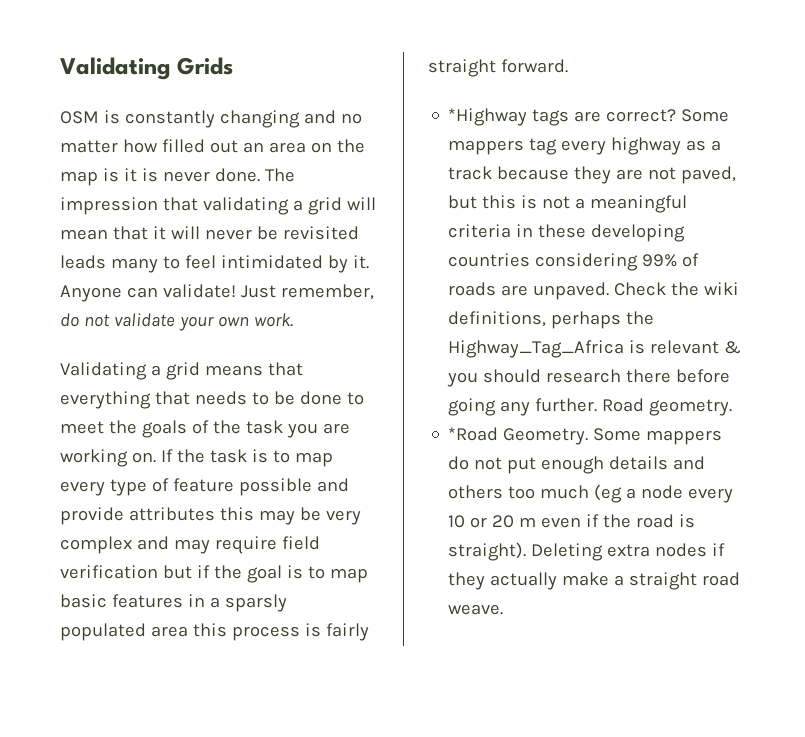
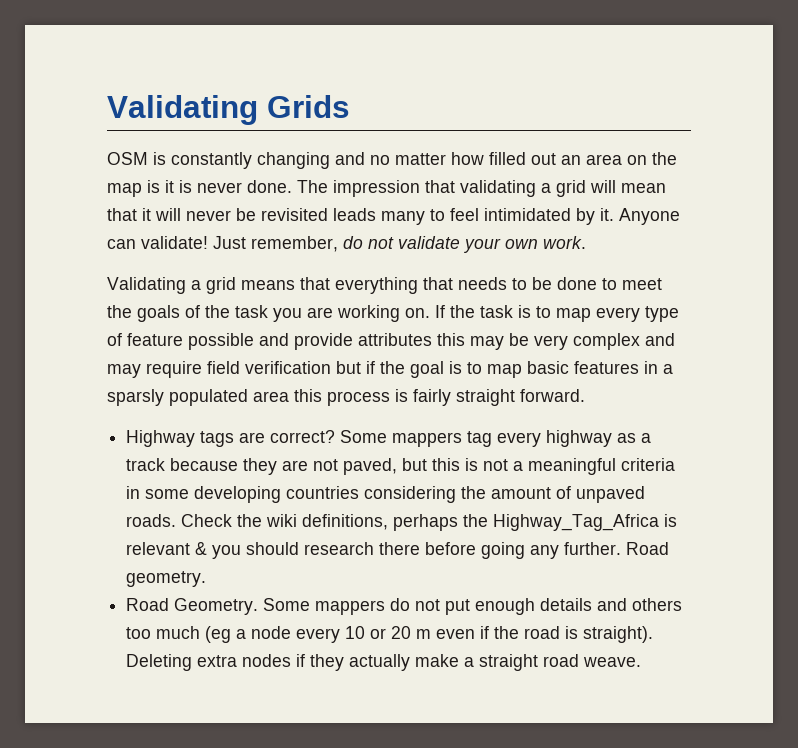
- *Highway tags are correct?
+ Highway tags are correct?
- Some mappers tag every highway as a track because they are not paved, but this is not a meaningful criteria in these developing countries considering 99% of roads are unpaved.
+ Some mappers tag every highway as a track because they are not paved, but this is not a meaningful criteria in some developing countries considering the amount of unpaved roads.
- *Road Geometry.
+ Road Geometry.

